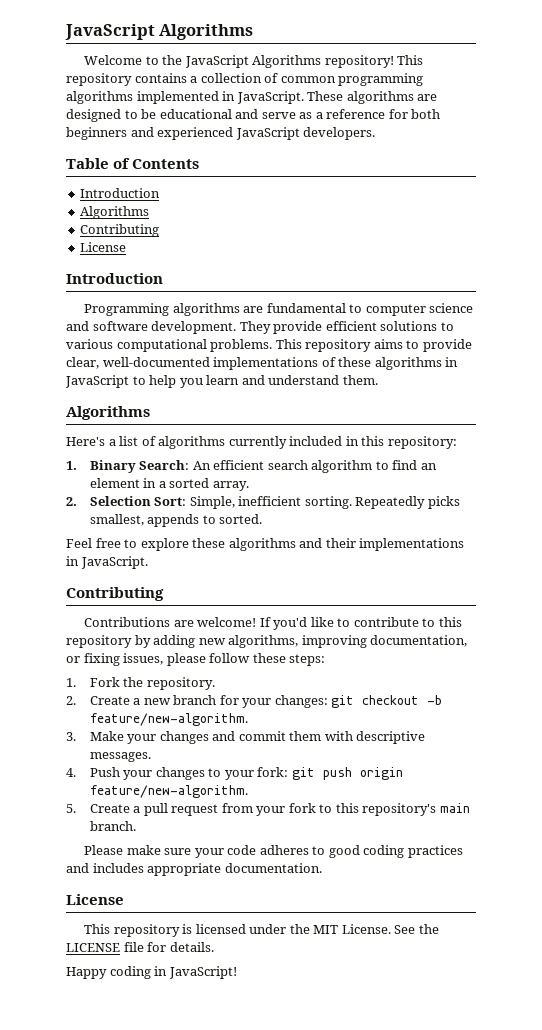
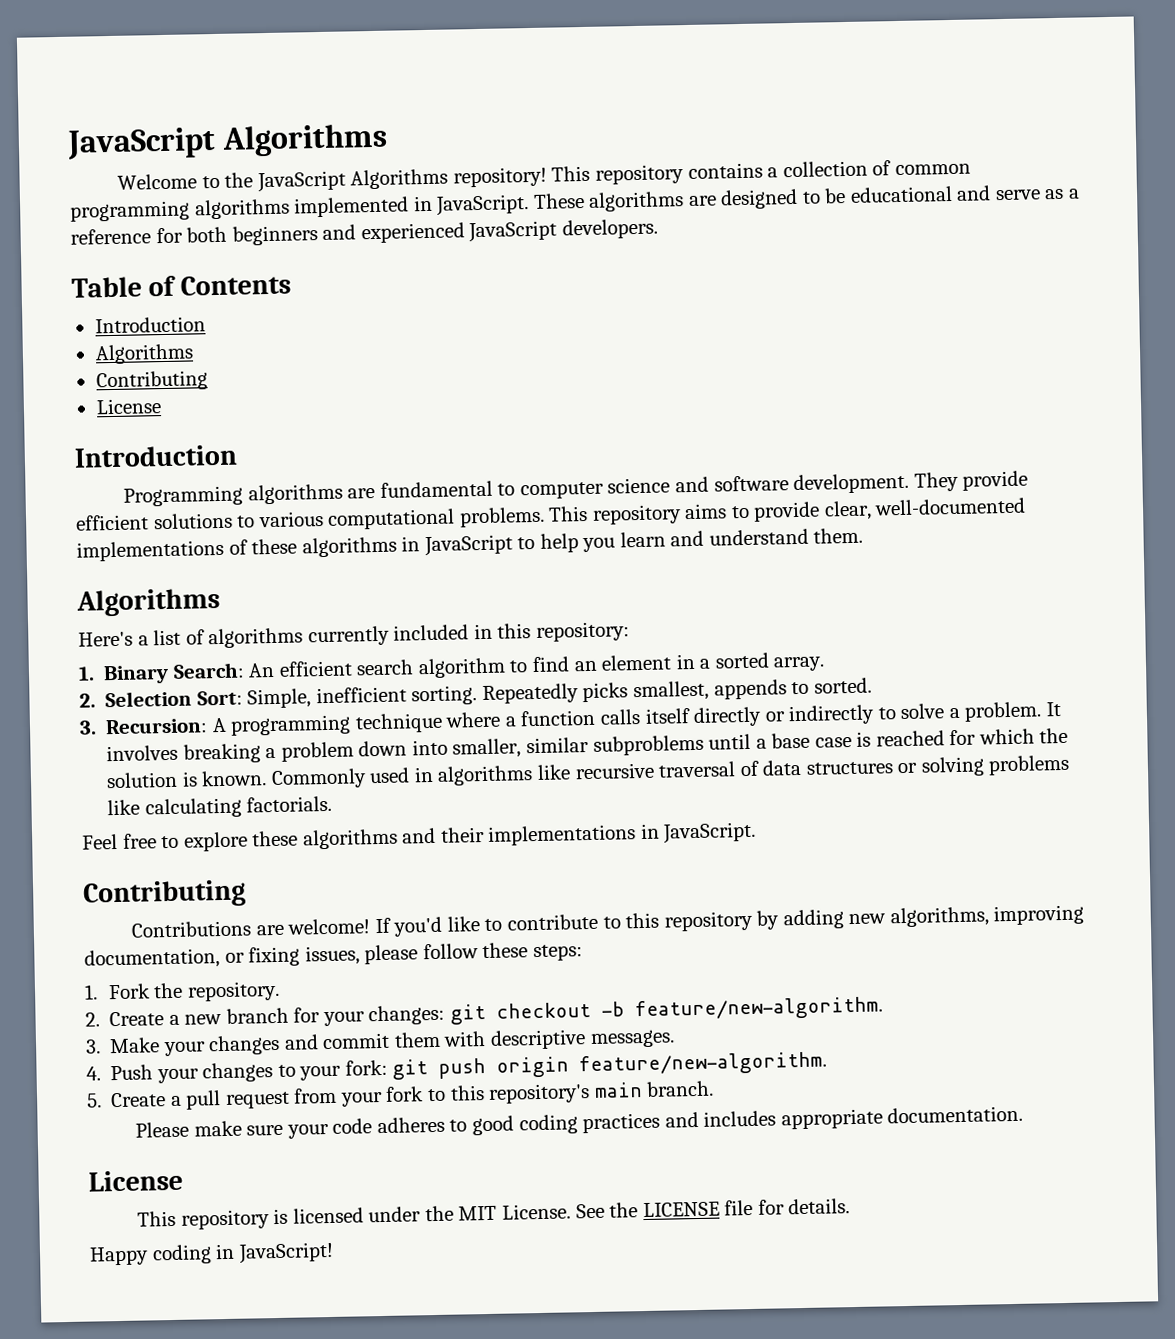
+ 3. Recursion: A programming technique where a function calls itself directly or indirectly to solve a problem. It involves breaking a problem down into smaller, similar subproblems until a base case is reached for which the solution is known. Commonly used in algorithms like recursive traversal of data structures or solving problems like calculating factorials.

